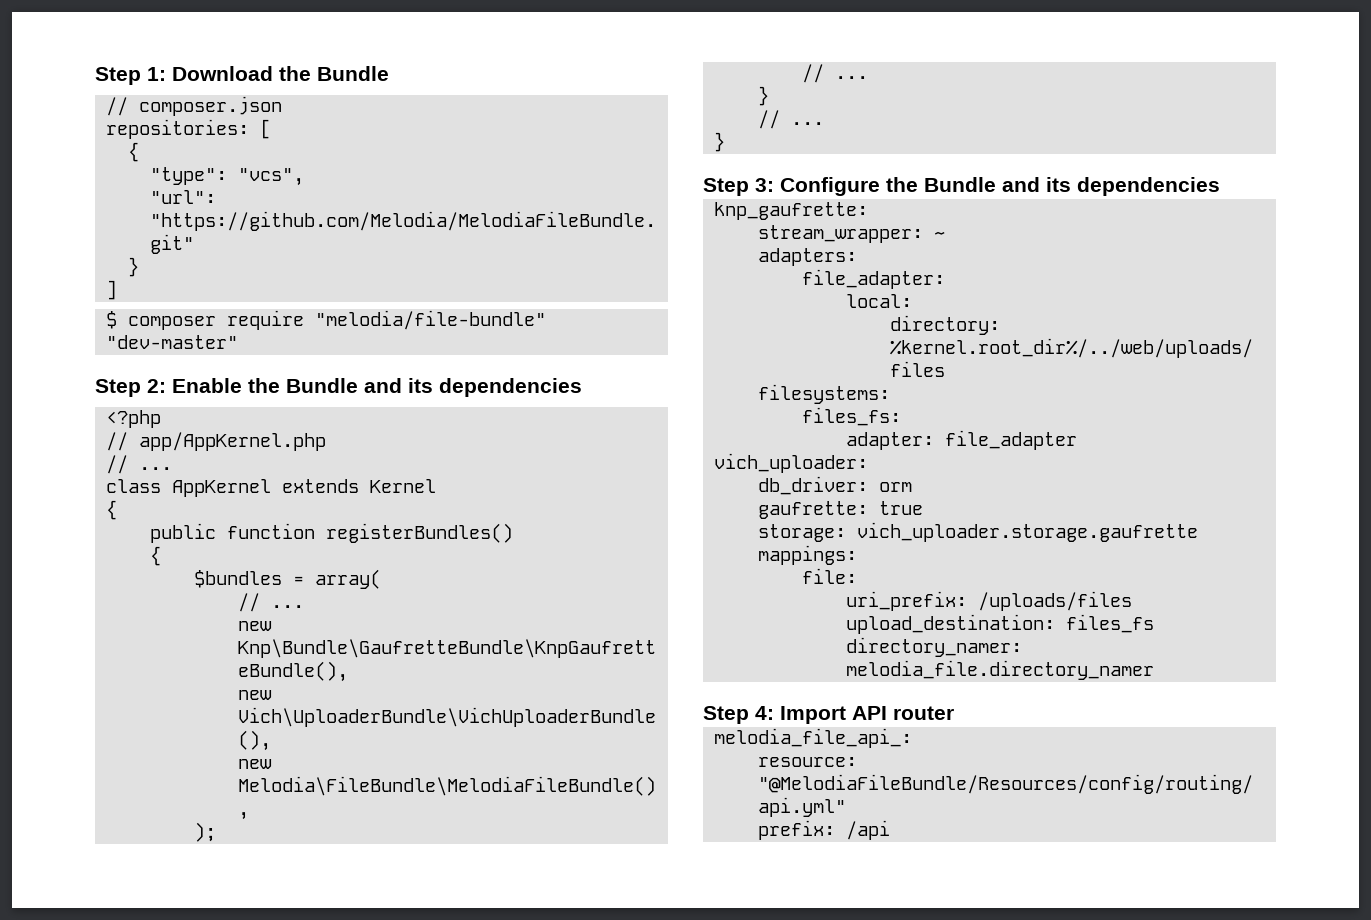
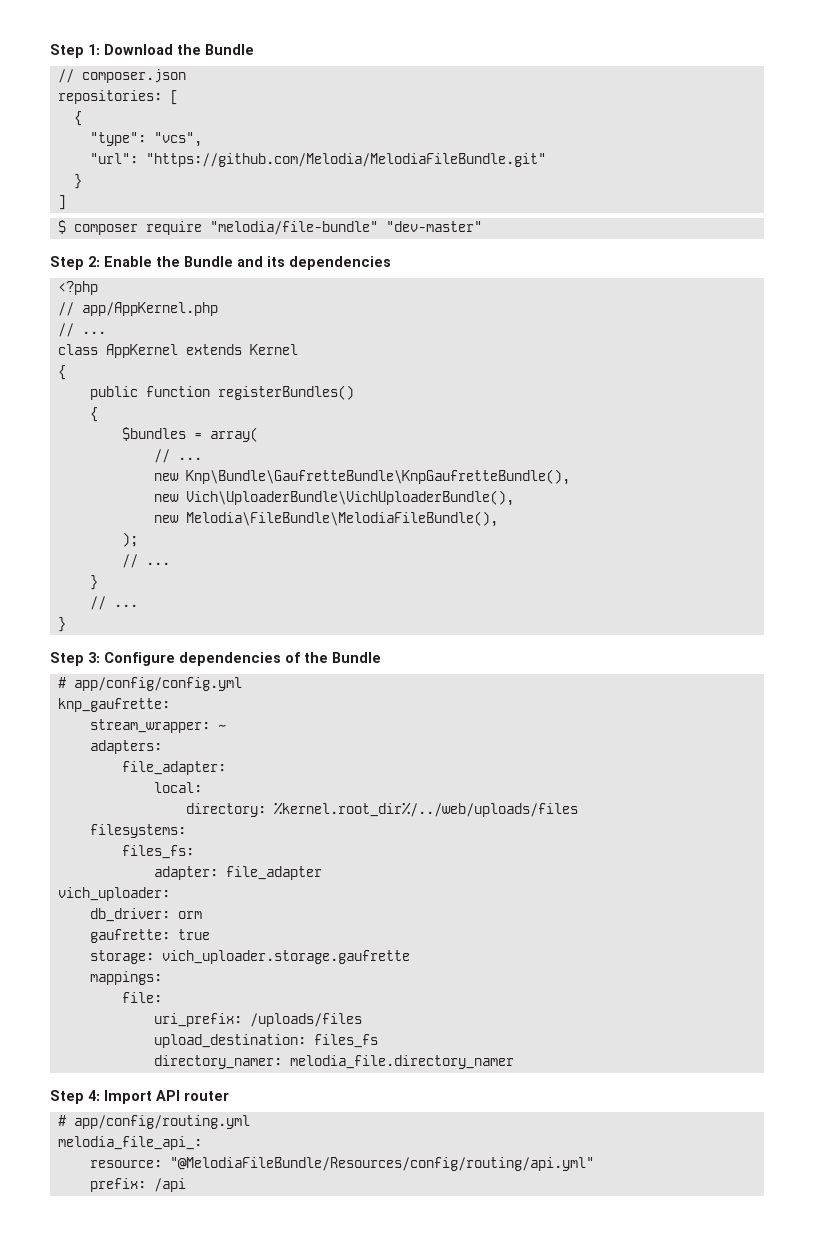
- Step 3: Configure the Bundle and its dependencies
+ Step 3: Configure dependencies of the Bundle
+ # app/config/config.yml
+ # app/config/routing.yml

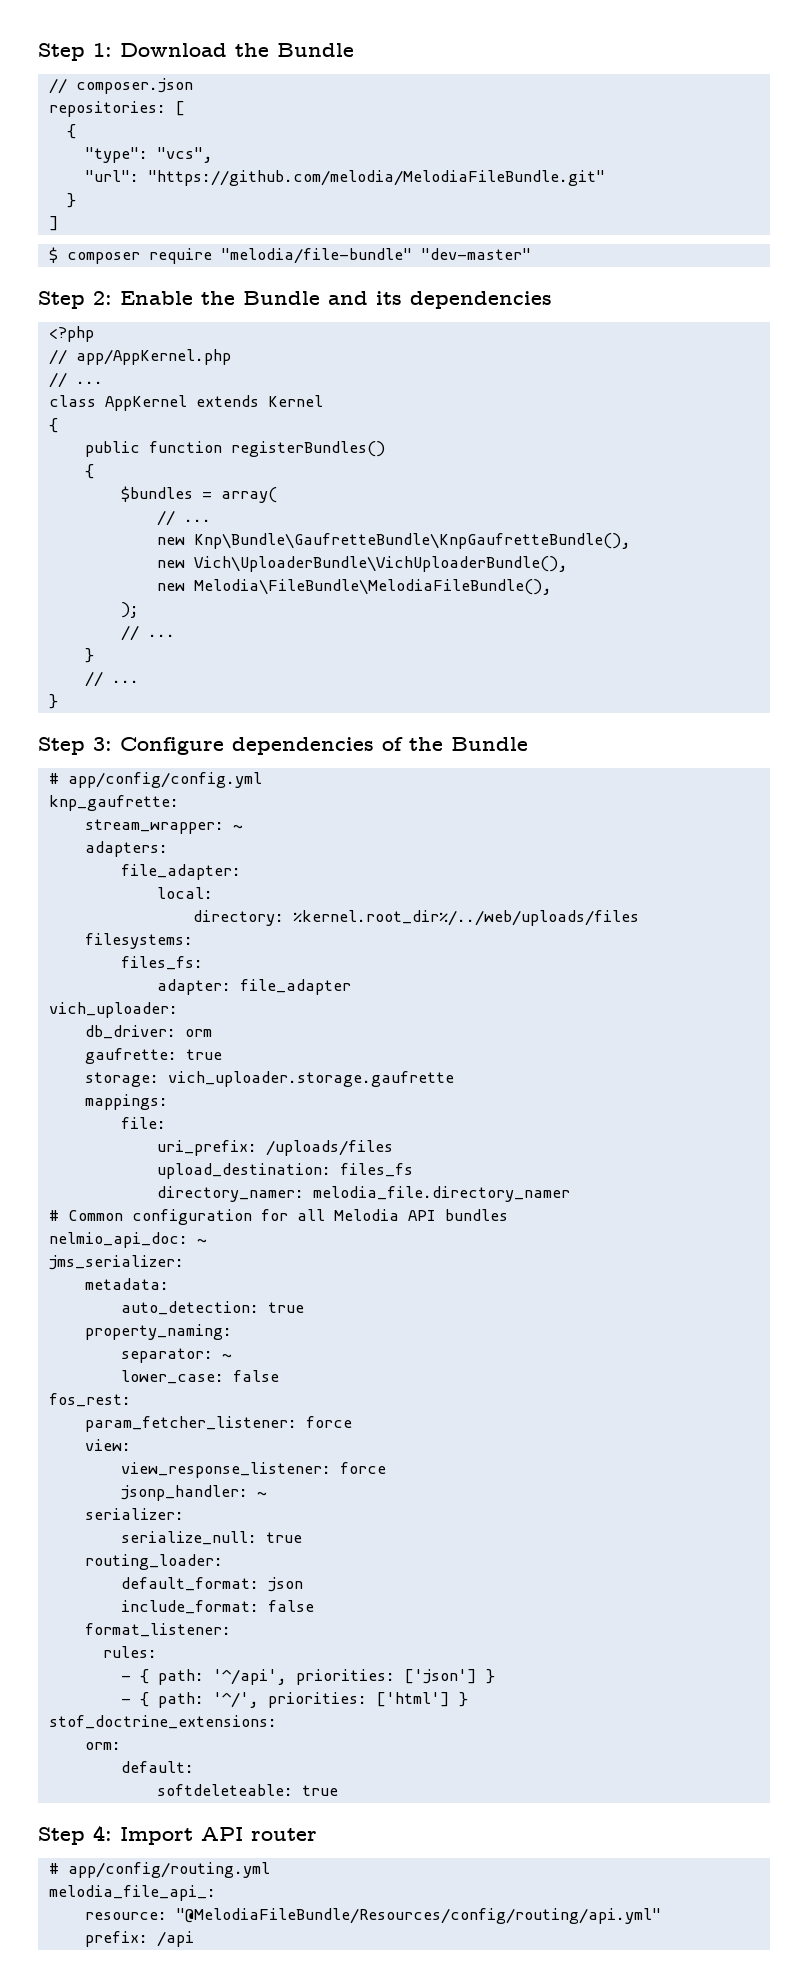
- "url": "https://github.com/Melodia/MelodiaFileBundle.git"
+ "url": "https://github.com/melodia/MelodiaFileBundle.git"
+ # Common configuration for all Melodia API bundles
+ nelmio_api_doc: ~
+ jms_serializer:
+ metadata:
+ auto_detection: true
+ property_naming:
+ separator: ~
+ lower_case: false
+ fos_rest:
+ param_fetcher_listener: force
+ view:
+ view_response_listener: force
+ jsonp_handler: ~
+ serializer:
+ serialize_null: true
+ routing_loader:
+ default_format: json
+ include_format: false
+ format_listener:
+ rules:
+ - { path: '^/api', priorities: ['json'] }
+ - { path: '^/', priorities: ['html'] }
+ stof_doctrine_extensions:
+ orm:
+ default:
+ softdeleteable: true

